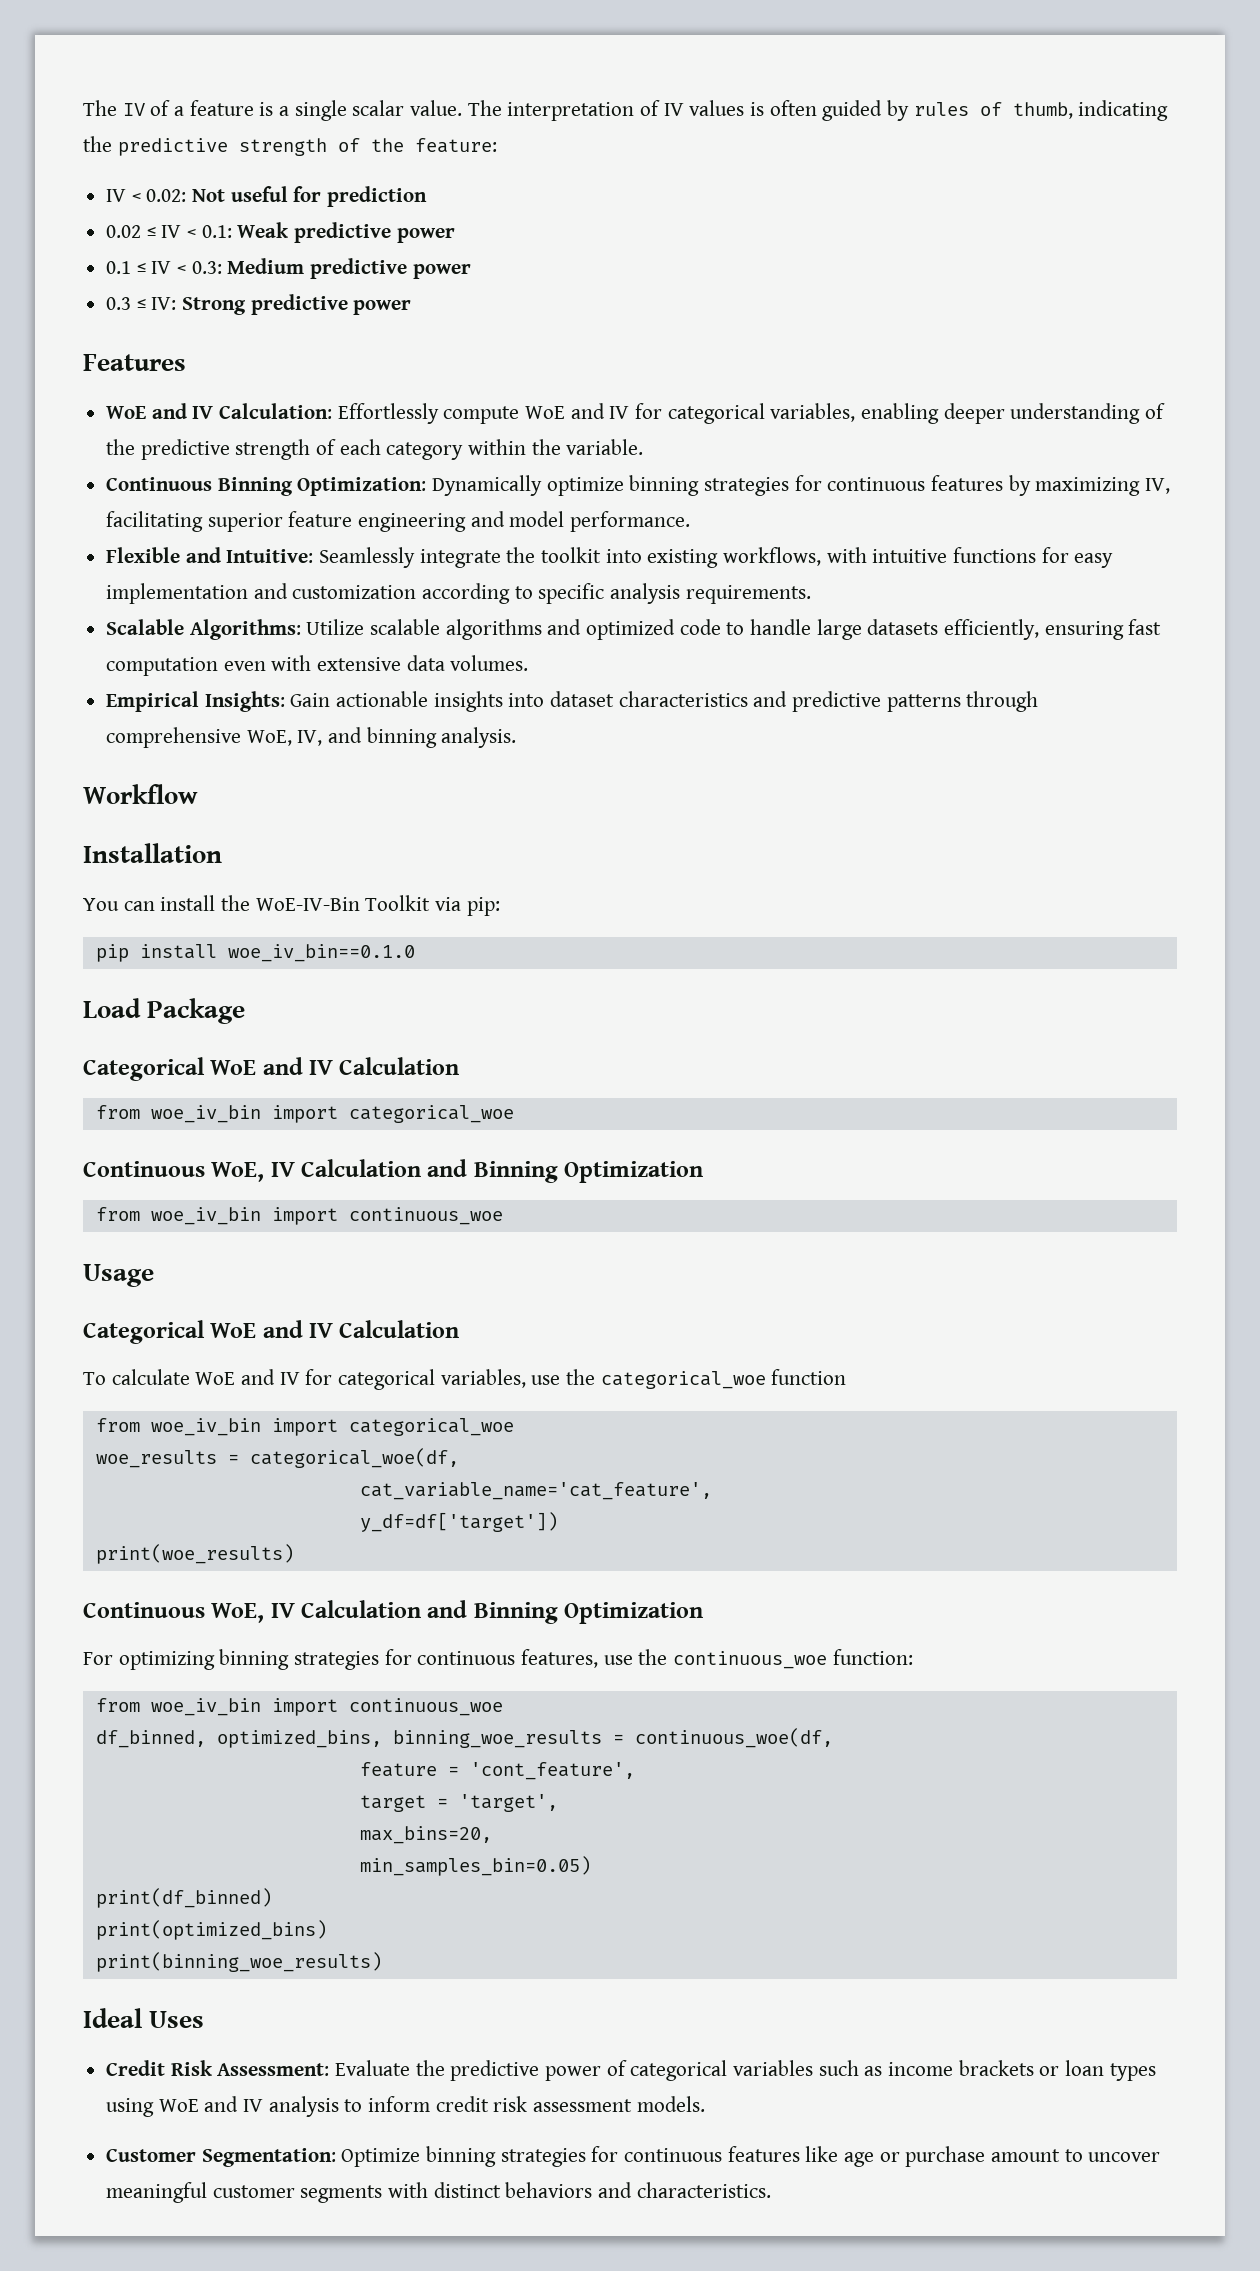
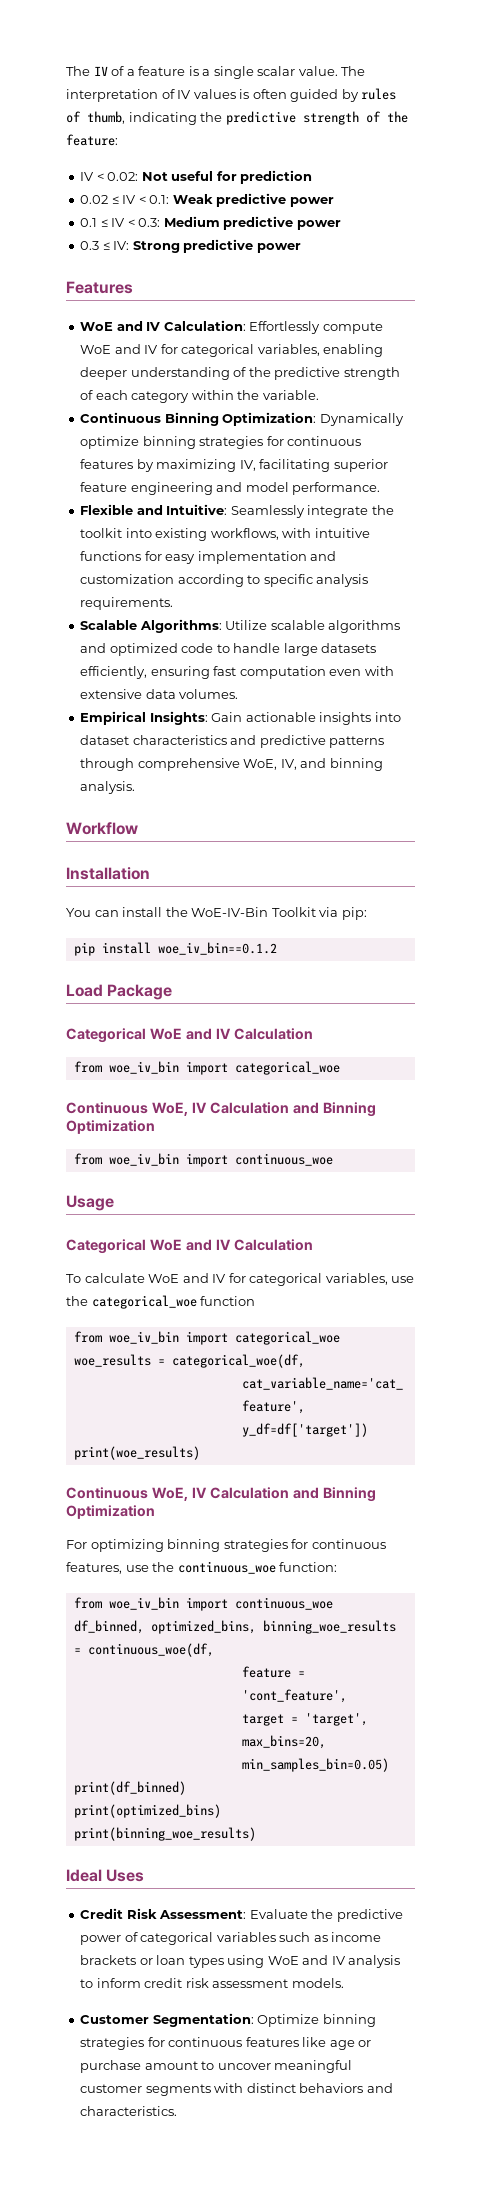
- pip install woe_iv_bin==0.1.0
+ pip install woe_iv_bin==0.1.2

